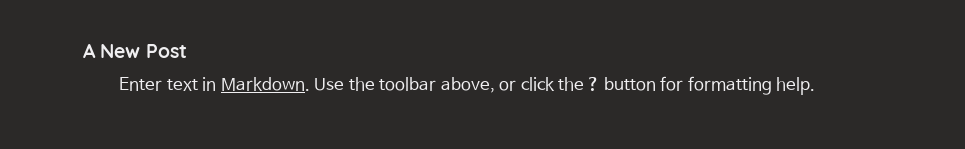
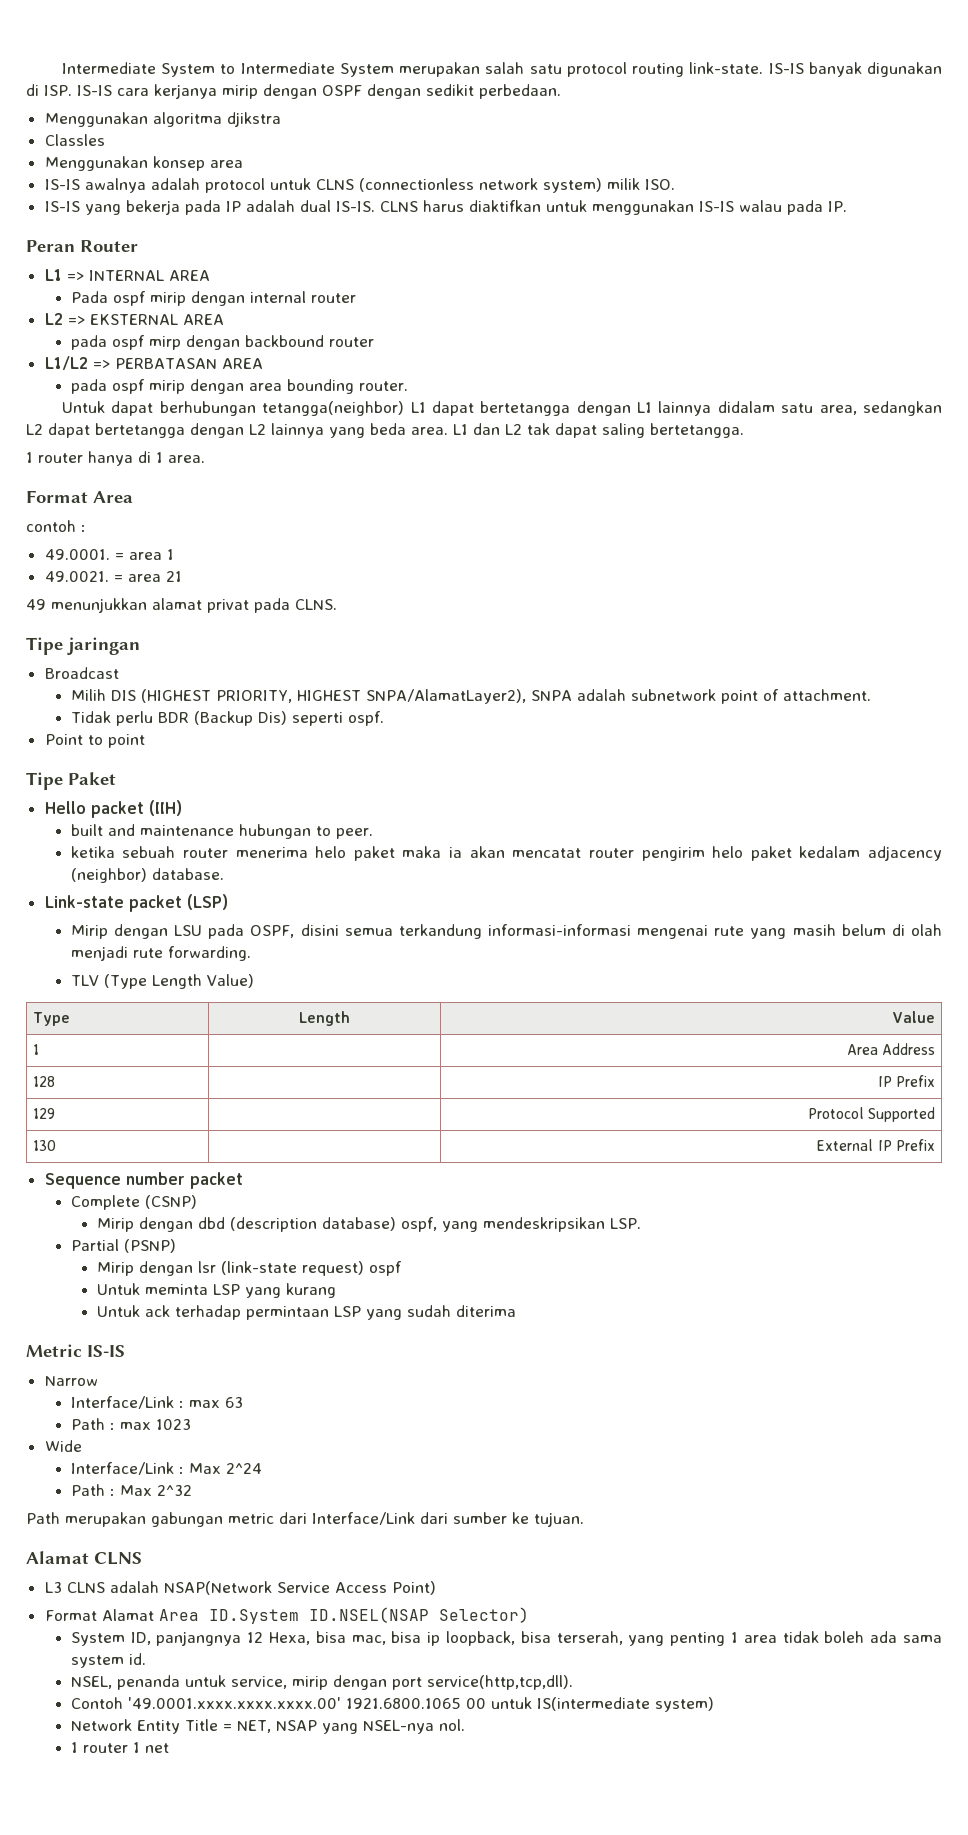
- A New Post
- Enter text in Markdown. Use the toolbar above, or click the ? button for formatting help.
+ Intermediate System to Intermediate System merupakan salah satu protocol routing link-state. IS-IS banyak digunakan di ISP. IS-IS cara kerjanya mirip dengan OSPF dengan sedikit perbedaan.
+ Menggunakan algoritma djikstra
+ Classles
+ Menggunakan konsep area
+ IS-IS awalnya adalah protocol untuk CLNS (connectionless network system) milik ISO.
+ IS-IS yang bekerja pada IP adalah dual IS-IS. CLNS harus diaktifkan untuk menggunakan IS-IS walau pada IP.
+ Peran Router
+ L1 => INTERNAL AREA
+ Pada ospf mirip dengan internal router
+ L2 => EKSTERNAL AREA
+ pada ospf mirp dengan backbound router
+ L1/L2 => PERBATASAN AREA
+ pada ospf mirip dengan area bounding router.
+ Untuk dapat berhubungan tetangga(neighbor) L1 dapat bertetangga dengan L1 lainnya didalam satu area, sedangkan L2 dapat bertetangga dengan L2 lainnya yang beda area. L1 dan L2 tak dapat saling bertetangga.
+ 1 router hanya di 1 area.
+ Format Area
+ contoh :
+ 49.0001. = area 1
+ 49.0021. = area 21
+ 49 menunjukkan alamat privat pada CLNS.
+ Tipe jaringan
+ Broadcast
+ Milih DIS (HIGHEST PRIORITY, HIGHEST SNPA/AlamatLayer2), SNPA adalah subnetwork point of attachment.
+ Tidak perlu BDR (Backup Dis) seperti ospf.
+ Point to point
+ Tipe Paket
+ Hello packet (IIH)
+ built and maintenance hubungan to peer.
+ ketika sebuah router menerima helo paket maka ia akan mencatat router pengirim helo paket kedalam adjacency (neighbor) database.
+ Link-state packet (LSP)
+ Mirip dengan LSU pada OSPF, disini semua terkandung informasi-informasi mengenai rute yang masih belum di olah menjadi rute forwarding.
+ TLV (Type Length Value)
+ Type | Length | Value
+ 1 | | Area Address
+ 128 | | IP Prefix
+ 129 | | Protocol Supported
+ 130 | | External IP Prefix
+ Sequence number packet
+ Complete (CSNP)
+ Mirip dengan dbd (description database) ospf, yang mendeskripsikan LSP.
+ Partial (PSNP)
+ Mirip dengan lsr (link-state request) ospf
+ Untuk meminta LSP yang kurang
+ Untuk ack terhadap permintaan LSP yang sudah diterima
+ Metric IS-IS
+ Narrow
+ Interface/Link : max 63
+ Path : max 1023
+ Wide
+ Interface/Link : Max 2^24
+ Path : Max 2^32
+ Path merupakan gabungan metric dari Interface/Link dari sumber ke tujuan.
+ Alamat CLNS
+ L3 CLNS adalah NSAP(Network Service Access Point)
+ Format Alamat Area ID.System ID.NSEL(NSAP Selector)
+ System ID, panjangnya 12 Hexa, bisa mac, bisa ip loopback, bisa terserah, yang penting 1 area tidak boleh ada sama system id.
+ NSEL, penanda untuk service, mirip dengan port service(http,tcp,dll).
+ Contoh '49.0001.xxxx.xxxx.xxxx.00' 1921.6800.1065 00 untuk IS(intermediate system)
+ Network Entity Title = NET, NSAP yang NSEL-nya nol.
+ 1 router 1 net

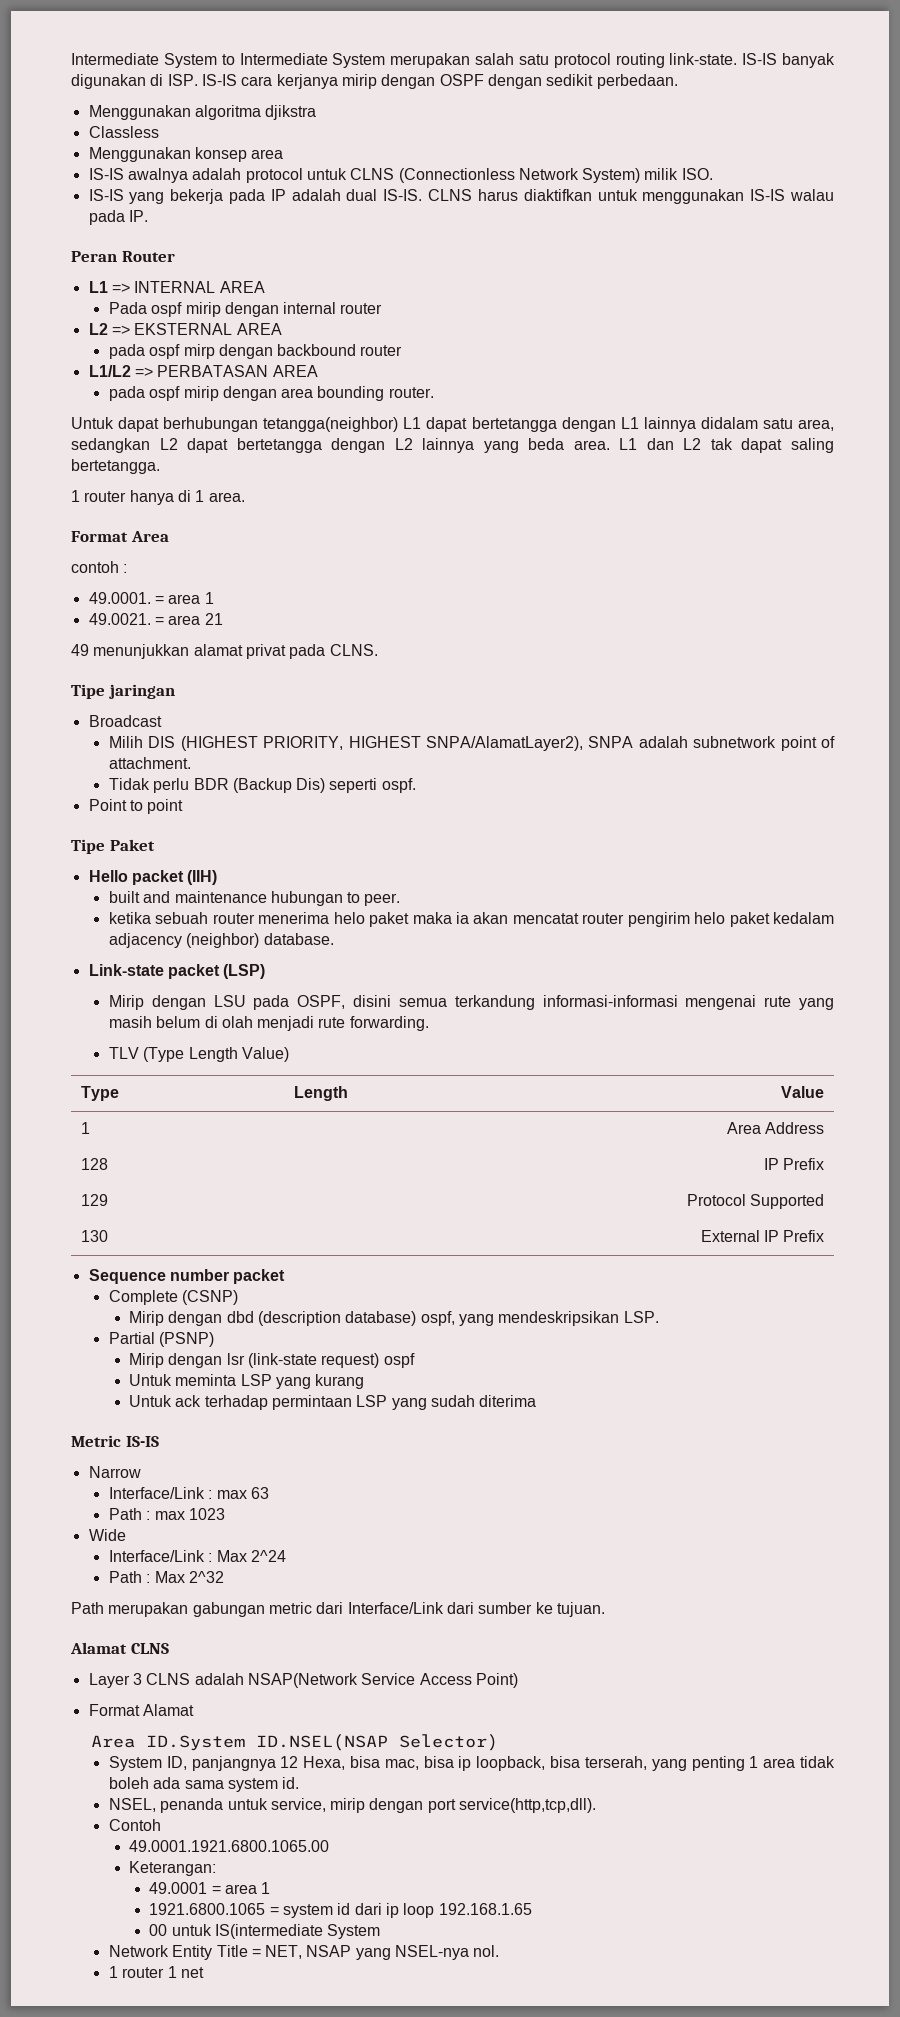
- Classles
+ Classless
- IS-IS awalnya adalah protocol untuk CLNS (connectionless network system) milik ISO.
+ IS-IS awalnya adalah protocol untuk CLNS (Connectionless Network System) milik ISO.
- L3 CLNS adalah NSAP(Network Service Access Point)
+ Layer 3 CLNS adalah NSAP(Network Service Access Point)
- Format Alamat Area ID.System ID.NSEL(NSAP Selector)
+ Format Alamat
+ Area ID.System ID.NSEL(NSAP Selector)
- Contoh '49.0001.xxxx.xxxx.xxxx.00' 1921.6800.1065 00 untuk IS(intermediate system)
+ Contoh
+ 49.0001.1921.6800.1065.00
+ Keterangan:
+ 49.0001 = area 1
+ 1921.6800.1065 = system id dari ip loop 192.168.1.65
+ 00 untuk IS(intermediate System

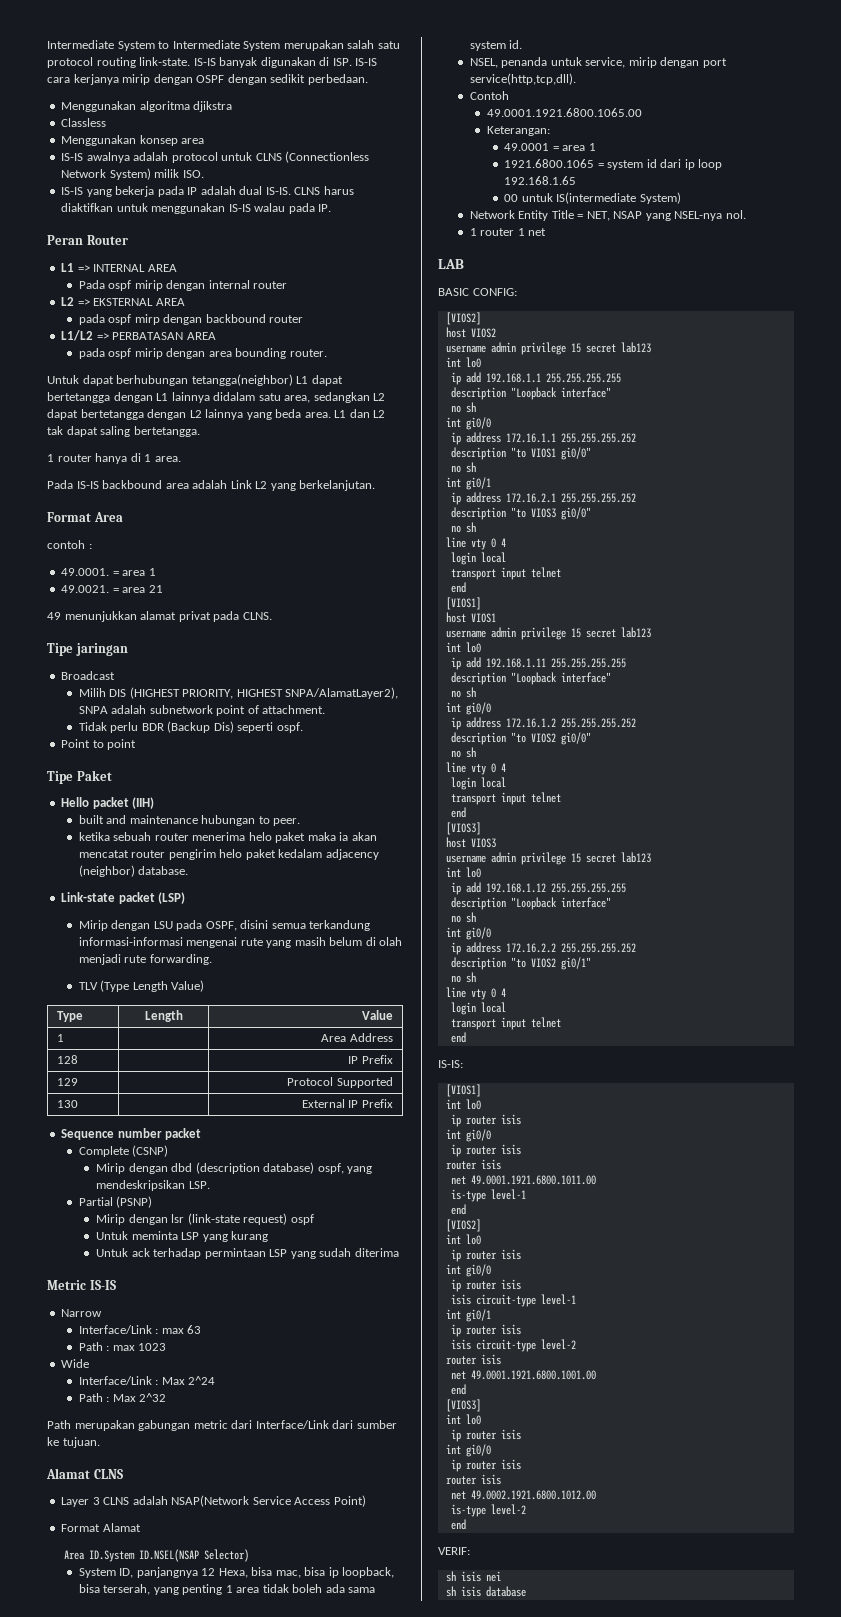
+ Pada IS-IS backbound area adalah Link L2 yang berkelanjutan.
- 00 untuk IS(intermediate System
+ 00 untuk IS(intermediate System)
+ LAB
+ BASIC CONFIG:
+ [VIOS2]
+ host VIOS2
+ username admin privilege 15 secret lab123
+ int lo0
+ ip add 192.168.1.1 255.255.255.255
+ description "Loopback interface"
+ no sh
+ int gi0/0
+ ip address 172.16.1.1 255.255.255.252
+ description "to VIOS1 gi0/0"
+ no sh
+ int gi0/1
+ ip address 172.16.2.1 255.255.255.252
+ description "to VIOS3 gi0/0"
+ no sh
+ line vty 0 4
+ login local
+ transport input telnet
+ end
+ [VIOS1]
+ host VIOS1
+ username admin privilege 15 secret lab123
+ int lo0
+ ip add 192.168.1.11 255.255.255.255
+ description "Loopback interface"
+ no sh
+ int gi0/0
+ ip address 172.16.1.2 255.255.255.252
+ description "to VIOS2 gi0/0"
+ no sh
+ line vty 0 4
+ login local
+ transport input telnet
+ end
+ [VIOS3]
+ host VIOS3
+ username admin privilege 15 secret lab123
+ int lo0
+ ip add 192.168.1.12 255.255.255.255
+ description "Loopback interface"
+ no sh
+ int gi0/0
+ ip address 172.16.2.2 255.255.255.252
+ description "to VIOS2 gi0/1"
+ no sh
+ line vty 0 4
+ login local
+ transport input telnet
+ end
+ IS-IS:
+ [VIOS1]
+ int lo0
+ ip router isis
+ int gi0/0
+ ip router isis
+ router isis
+ net 49.0001.1921.6800.1011.00
+ is-type level-1
+ end
+ [VIOS2]
+ int lo0
+ ip router isis
+ int gi0/0
+ ip router isis
+ isis circuit-type level-1
+ int gi0/1
+ ip router isis
+ isis circuit-type level-2
+ router isis
+ net 49.0001.1921.6800.1001.00
+ end
+ [VIOS3]
+ int lo0
+ ip router isis
+ int gi0/0
+ ip router isis
+ router isis
+ net 49.0002.1921.6800.1012.00
+ is-type level-2
+ end
+ VERIF:
+ sh isis nei
+ sh isis database

